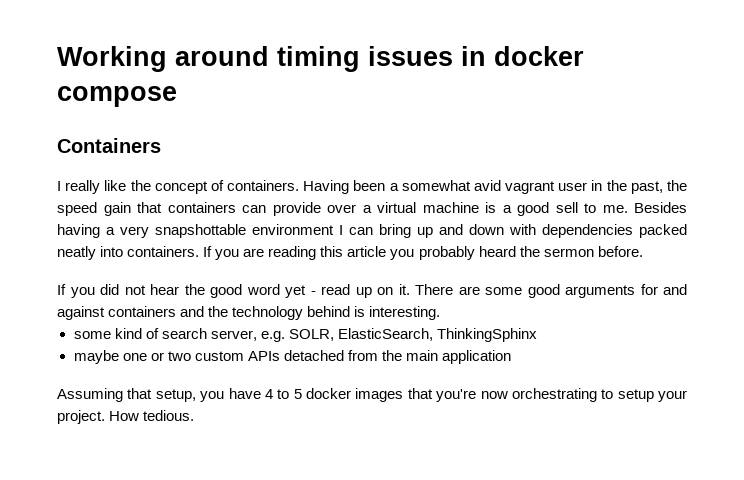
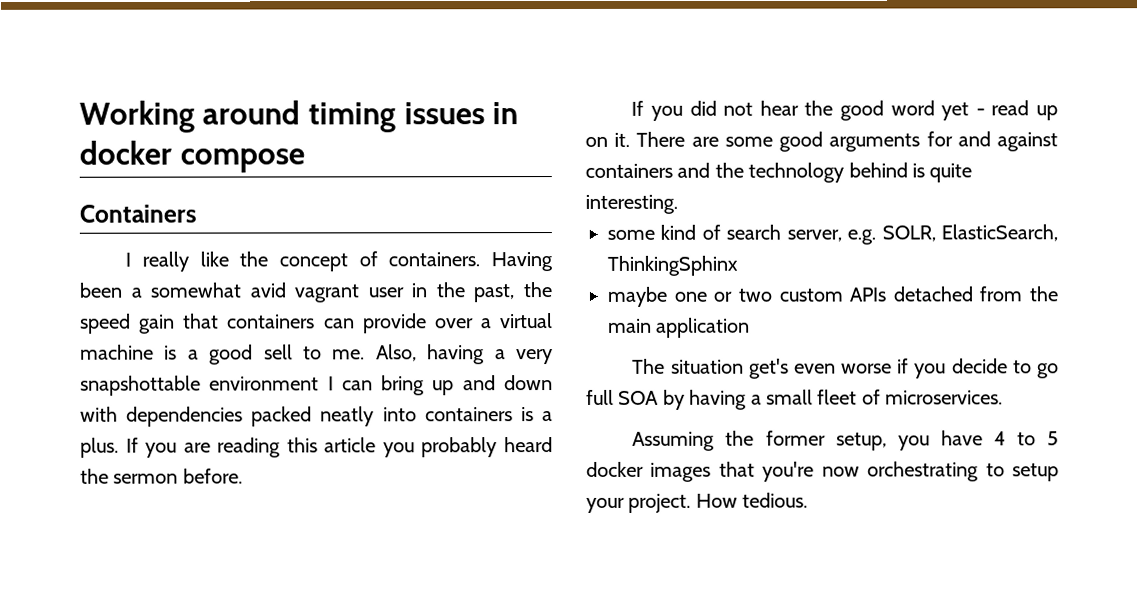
- Besides having a very snapshottable environment I can bring up and down with dependencies packed neatly into containers.
+ Also, having a very snapshottable environment I can bring up and down with dependencies packed neatly into containers is a plus.
- There are some good arguments for and against containers and the technology behind is interesting.
+ There are some good arguments for and against containers and the technology behind is quite interesting.
+ The situation get's even worse if you decide to go full SOA by having a small fleet of microservices.
- Assuming that setup, you have 4 to 5 docker images that you're now orchestrating to setup your project.
+ Assuming the former setup, you have 4 to 5 docker images that you're now orchestrating to setup your project.

